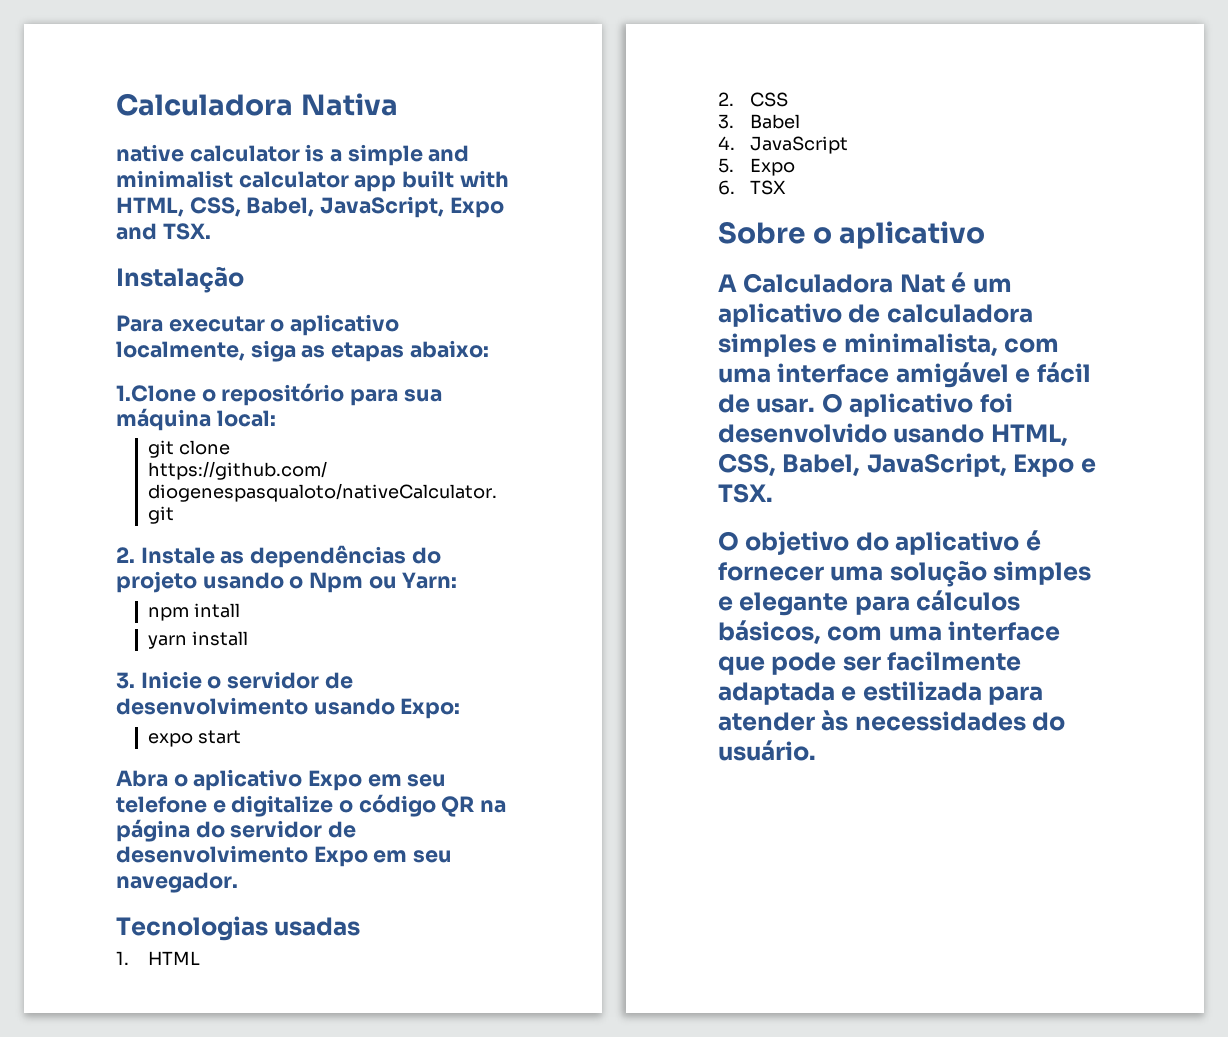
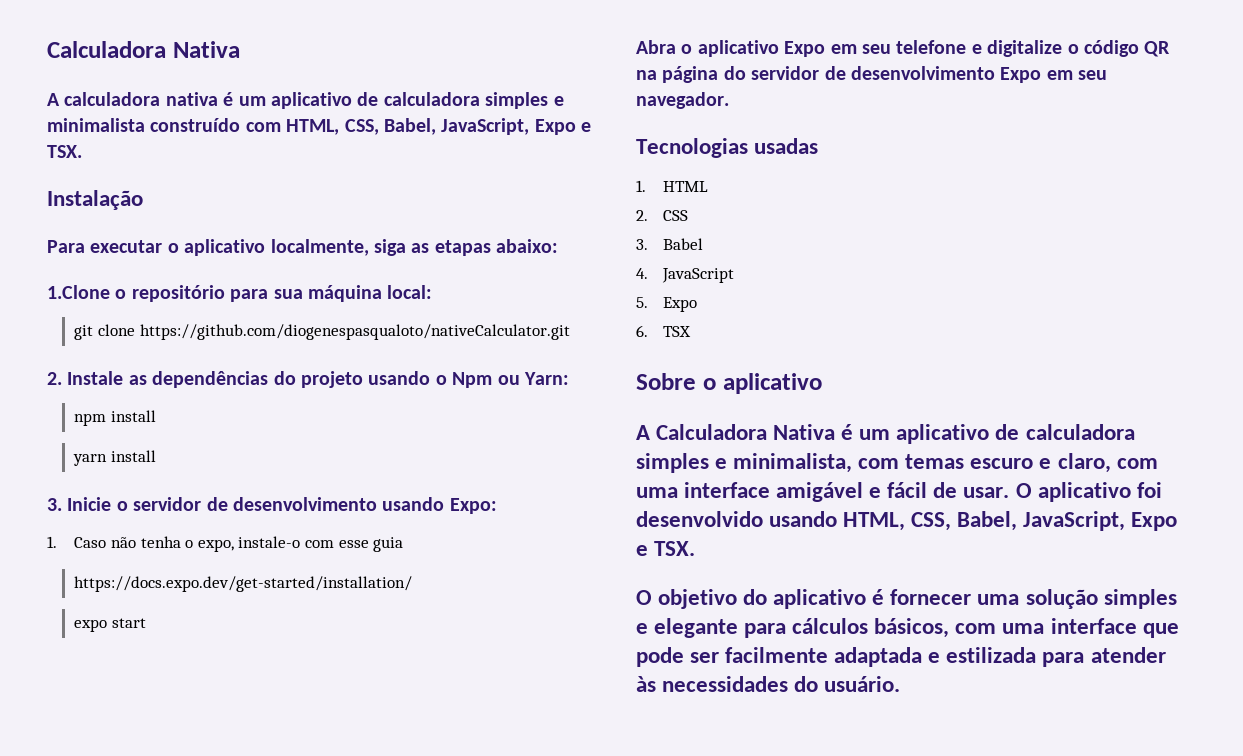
- native calculator is a simple and minimalist calculator app built with HTML, CSS, Babel, JavaScript, Expo and TSX.
+ A calculadora nativa é um aplicativo de calculadora simples e minimalista construído com HTML, CSS, Babel, JavaScript, Expo e TSX.
- npm intall
+ npm install
+ 1. Caso não tenha o expo, instale-o com esse guia
+ https://docs.expo.dev/get-started/installation/
- A Calculadora Nat é um aplicativo de calculadora simples e minimalista, com uma interface amigável e fácil de usar.
+ A Calculadora Nativa é um aplicativo de calculadora simples e minimalista, com temas escuro e claro, com uma interface amigável e fácil de usar.

